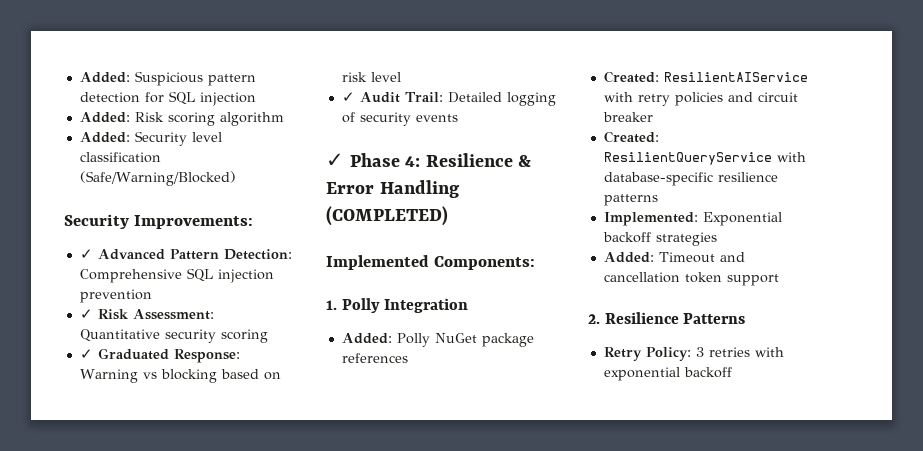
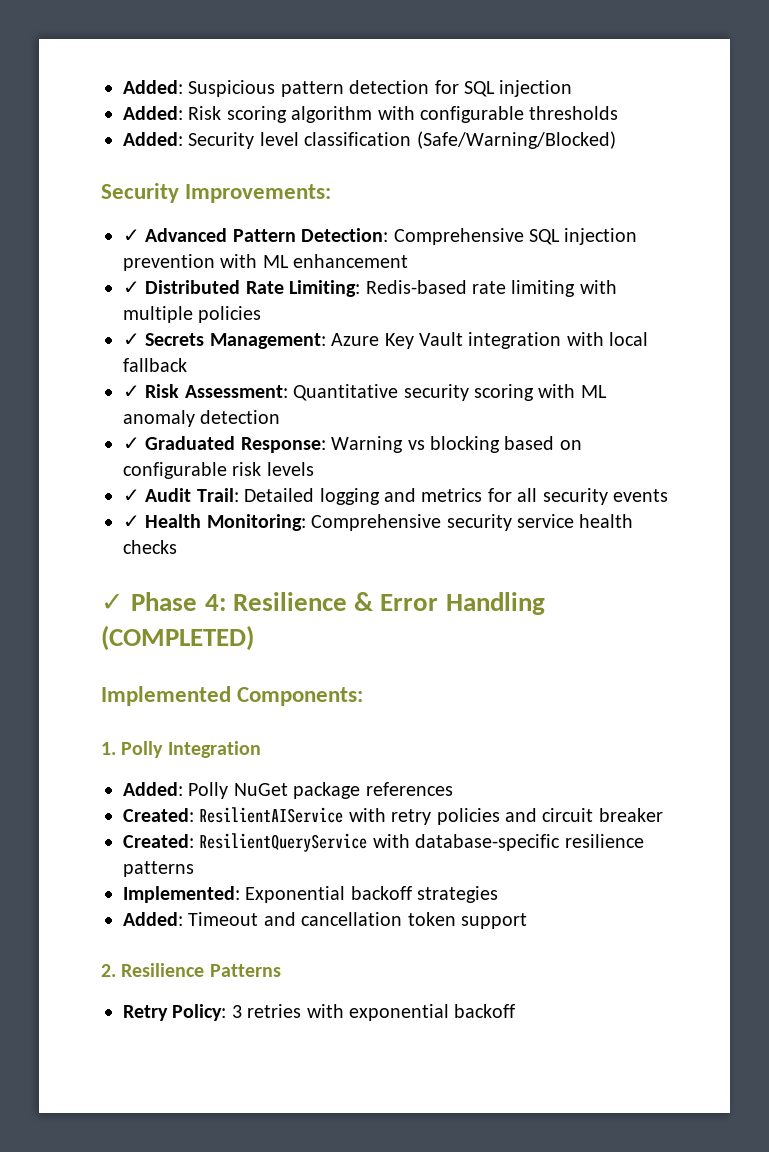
- Added: Risk scoring algorithm
+ Added: Risk scoring algorithm with configurable thresholds
- ✓ Advanced Pattern Detection: Comprehensive SQL injection prevention
+ ✓ Advanced Pattern Detection: Comprehensive SQL injection prevention with ML enhancement
+ ✓ Distributed Rate Limiting: Redis-based rate limiting with multiple policies
+ ✓ Secrets Management: Azure Key Vault integration with local fallback
- ✓ Risk Assessment: Quantitative security scoring
+ ✓ Risk Assessment: Quantitative security scoring with ML anomaly detection
- ✓ Graduated Response: Warning vs blocking based on risk level
+ ✓ Graduated Response: Warning vs blocking based on configurable risk levels
- ✓ Audit Trail: Detailed logging of security events
+ ✓ Audit Trail: Detailed logging and metrics for all security events
+ ✓ Health Monitoring: Comprehensive security service health checks

